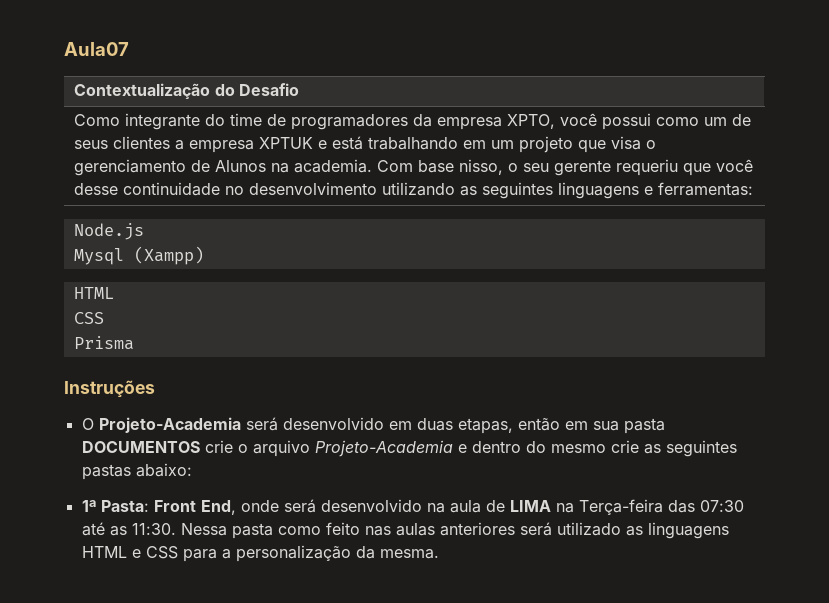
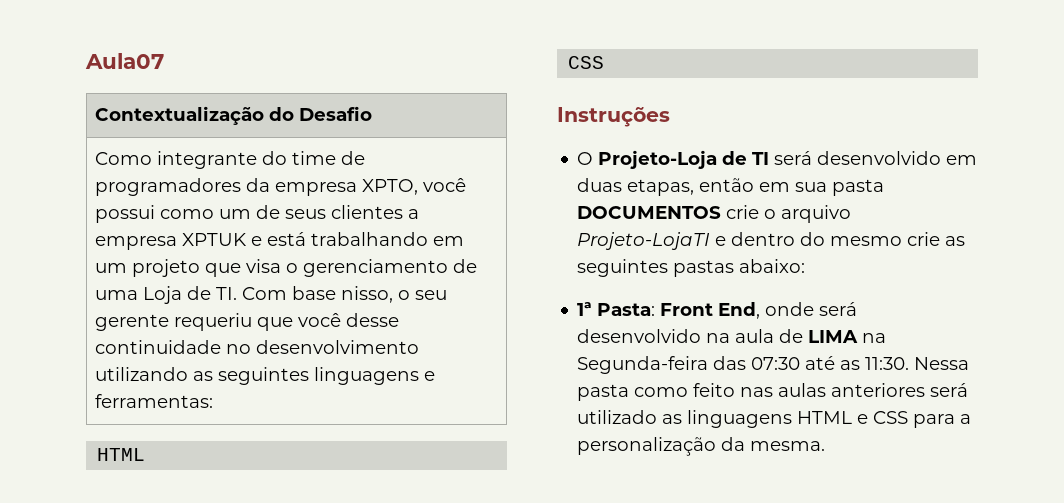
- Como integrante do time de programadores da empresa XPTO, você possui como um de seus clientes a empresa XPTUK e está trabalhando em um projeto que visa o gerenciamento de Alunos na academia. Com base nisso, o seu gerente requeriu que você desse continuidade no desenvolvimento utilizando as seguintes linguagens e ferramentas:
+ Como integrante do time de programadores da empresa XPTO, você possui como um de seus clientes a empresa XPTUK e está trabalhando em um projeto que visa o gerenciamento de uma Loja de TI. Com base nisso, o seu gerente requeriu que você desse continuidade no desenvolvimento utilizando as seguintes linguagens e ferramentas:
- Node.js
- Mysql (Xampp)
- Prisma
- O Projeto-Academia será desenvolvido em duas etapas, então em sua pasta DOCUMENTOS crie o arquivo Projeto-Academia e dentro do mesmo crie as seguintes pastas abaixo:
+ O Projeto-Loja de TI será desenvolvido em duas etapas, então em sua pasta DOCUMENTOS crie o arquivo Projeto-LojaTI e dentro do mesmo crie as seguintes pastas abaixo:
- 1ª Pasta: Front End, onde será desenvolvido na aula de LIMA na Terça-feira das 07:30 até as 11:30.
+ 1ª Pasta: Front End, onde será desenvolvido na aula de LIMA na Segunda-feira das 07:30 até as 11:30.

